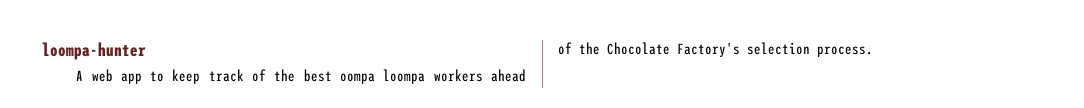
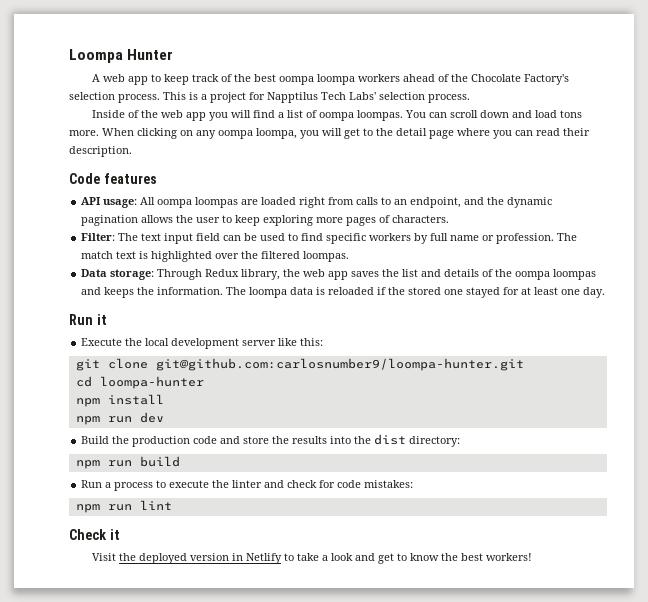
- loompa-hunter
+ Loompa Hunter
+ This is a project for Napptilus Tech Labs' selection process.
+ Inside of the web app you will find a list of oompa loompas. You can scroll down and load tons more. When clicking on any oompa loompa, you will get to the detail page where you can read their description.
+ Code features
+ API usage: All oompa loompas are loaded right from calls to an endpoint, and the dynamic pagination allows the user to keep exploring more pages of characters.
+ Filter: The text input field can be used to find specific workers by full name or profession. The match text is highlighted over the filtered loompas.
+ Data storage: Through Redux library, the web app saves the list and details of the oompa loompas and keeps the information. The loompa data is reloaded if the stored one stayed for at least one day.
+ Run it
+ Execute the local development server like this:
+ git clone git@github.com:carlosnumber9/loompa-hunter.git
+ cd loompa-hunter
+ npm install
+ npm run dev
+ Build the production code and store the results into the dist directory:
+ npm run build
+ Run a process to execute the linter and check for code mistakes:
+ npm run lint
+ Check it
+ Visit the deployed version in Netlify to take a look and get to know the best workers!

